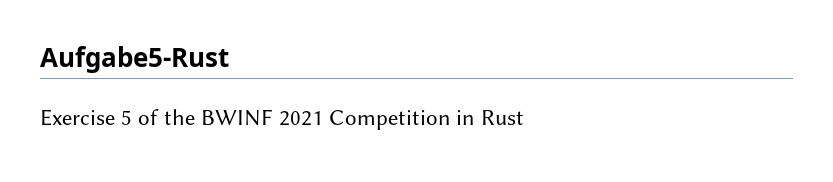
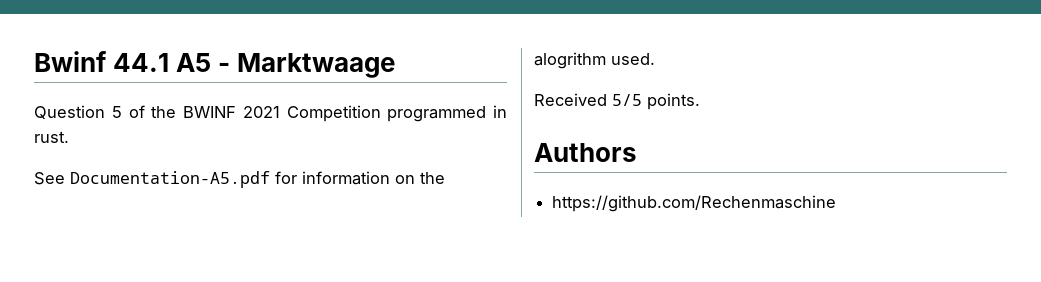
- Aufgabe5-Rust
- Exercise 5 of the BWINF 2021 Competition in Rust
+ Bwinf 44.1 A5 - Marktwaage
+ Question 5 of the BWINF 2021 Competition programmed in rust.
+ See Documentation-A5.pdf for information on the alogrithm used.
+ Received 5/5 points.
+ Authors
+ https://github.com/Rechenmaschine

